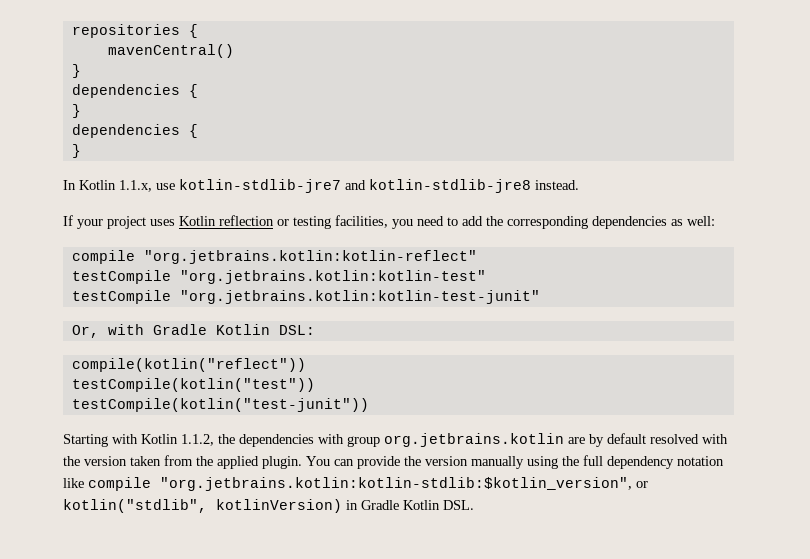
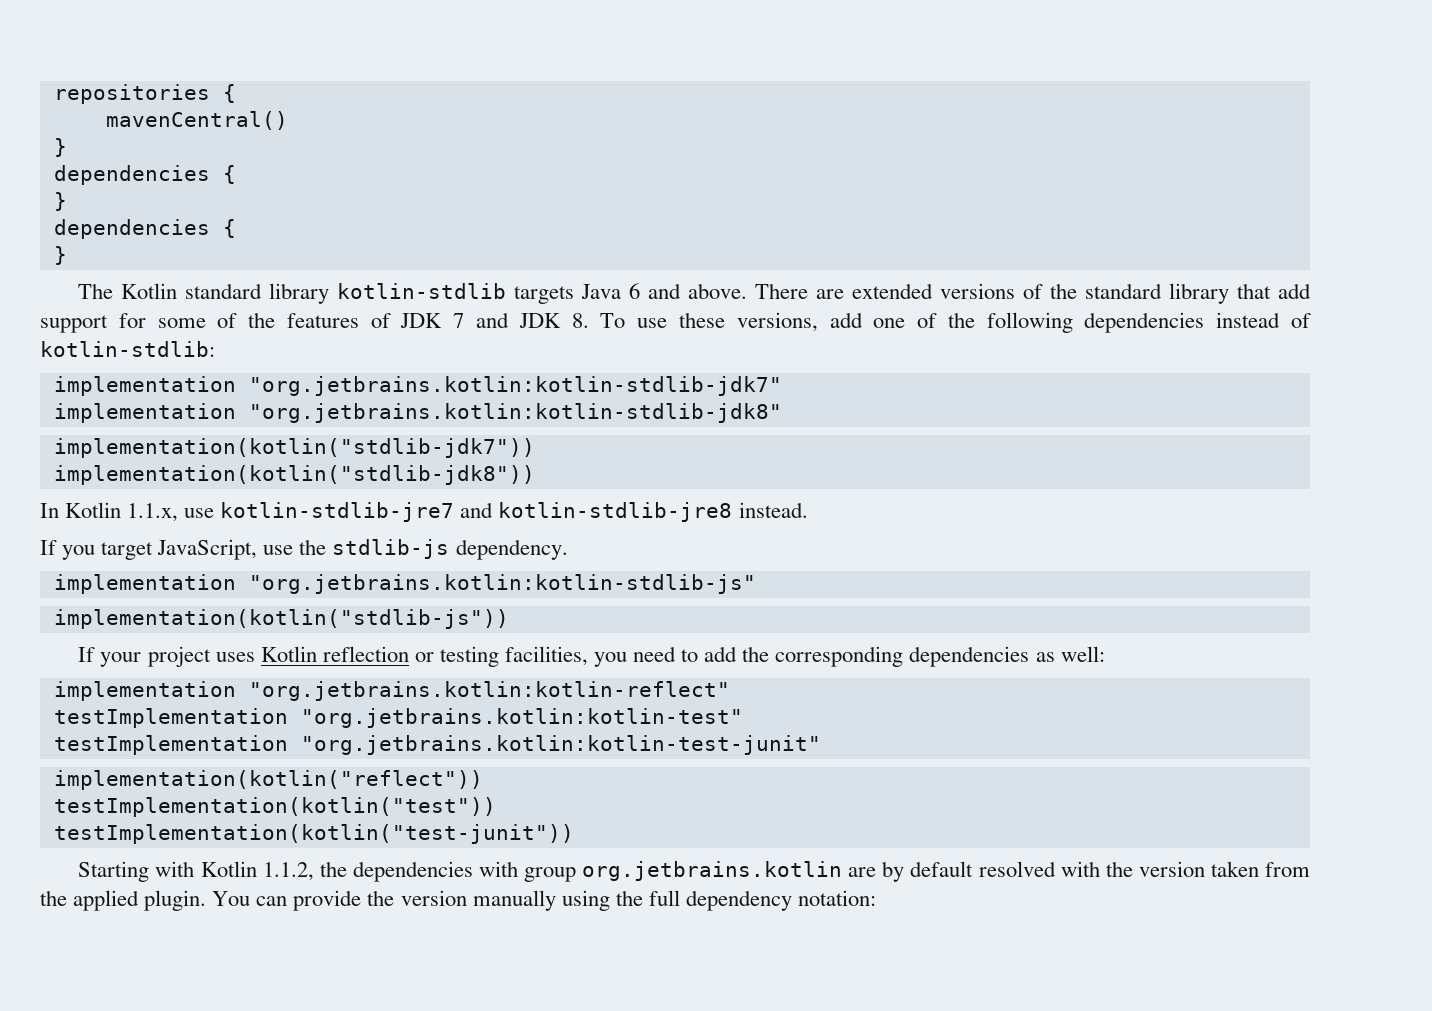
+ The Kotlin standard library kotlin-stdlib targets Java 6 and above. There are extended versions of the standard library that add support for some of the features of JDK 7 and JDK 8. To use these versions, add one of the following dependencies instead of kotlin-stdlib:
+ implementation "org.jetbrains.kotlin:kotlin-stdlib-jdk7"
+ implementation "org.jetbrains.kotlin:kotlin-stdlib-jdk8"
+ implementation(kotlin("stdlib-jdk7"))
+ implementation(kotlin("stdlib-jdk8"))
+ If you target JavaScript, use the stdlib-js dependency.
+ implementation "org.jetbrains.kotlin:kotlin-stdlib-js"
+ implementation(kotlin("stdlib-js"))
- compile "org.jetbrains.kotlin:kotlin-reflect"
+ implementation "org.jetbrains.kotlin:kotlin-reflect"
- testCompile "org.jetbrains.kotlin:kotlin-test"
+ testImplementation "org.jetbrains.kotlin:kotlin-test"
- testCompile "org.jetbrains.kotlin:kotlin-test-junit"
+ testImplementation "org.jetbrains.kotlin:kotlin-test-junit"
- Or, with Gradle Kotlin DSL:
- compile(kotlin("reflect"))
- testCompile(kotlin("test"))
- testCompile(kotlin("test-junit"))
+ implementation(kotlin("reflect"))
+ testImplementation(kotlin("test"))
+ testImplementation(kotlin("test-junit"))
- You can provide the version manually using the full dependency notation like compile "org.jetbrains.kotlin:kotlin-stdlib:$kotlin_version", or kotlin("stdlib", kotlinVersion) in Gradle Kotlin DSL.
+ You can provide the version manually using the full dependency notation:

